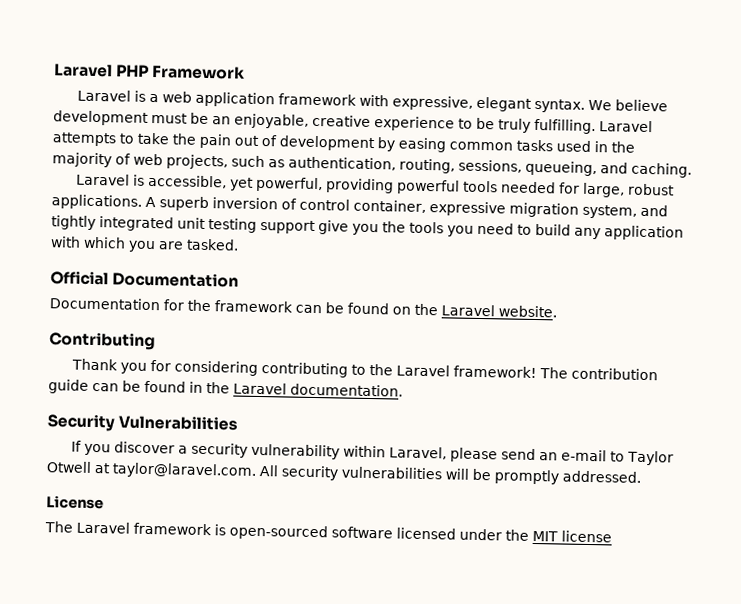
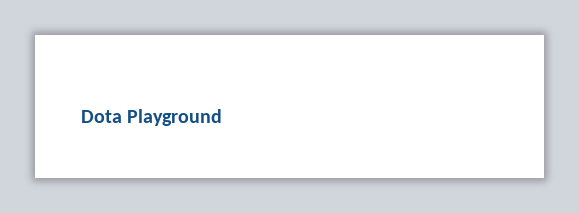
- Laravel PHP Framework
- Laravel is a web application framework with expressive, elegant syntax. We believe development must be an enjoyable, creative experience to be truly fulfilling. Laravel attempts to take the pain out of development by easing common tasks used in the majority of web projects, such as authentication, routing, sessions, queueing, and caching.
- Laravel is accessible, yet powerful, providing powerful tools needed for large, robust applications. A superb inversion of control container, expressive migration system, and tightly integrated unit testing support give you the tools you need to build any application with which you are tasked.
- Official Documentation
- Documentation for the framework can be found on the Laravel website.
- Contributing
- Thank you for considering contributing to the Laravel framework! The contribution guide can be found in the Laravel documentation.
- Security Vulnerabilities
- If you discover a security vulnerability within Laravel, please send an e-mail to Taylor Otwell at taylor@laravel.com. All security vulnerabilities will be promptly addressed.
- License
- The Laravel framework is open-sourced software licensed under the MIT license
+ Dota Playground

